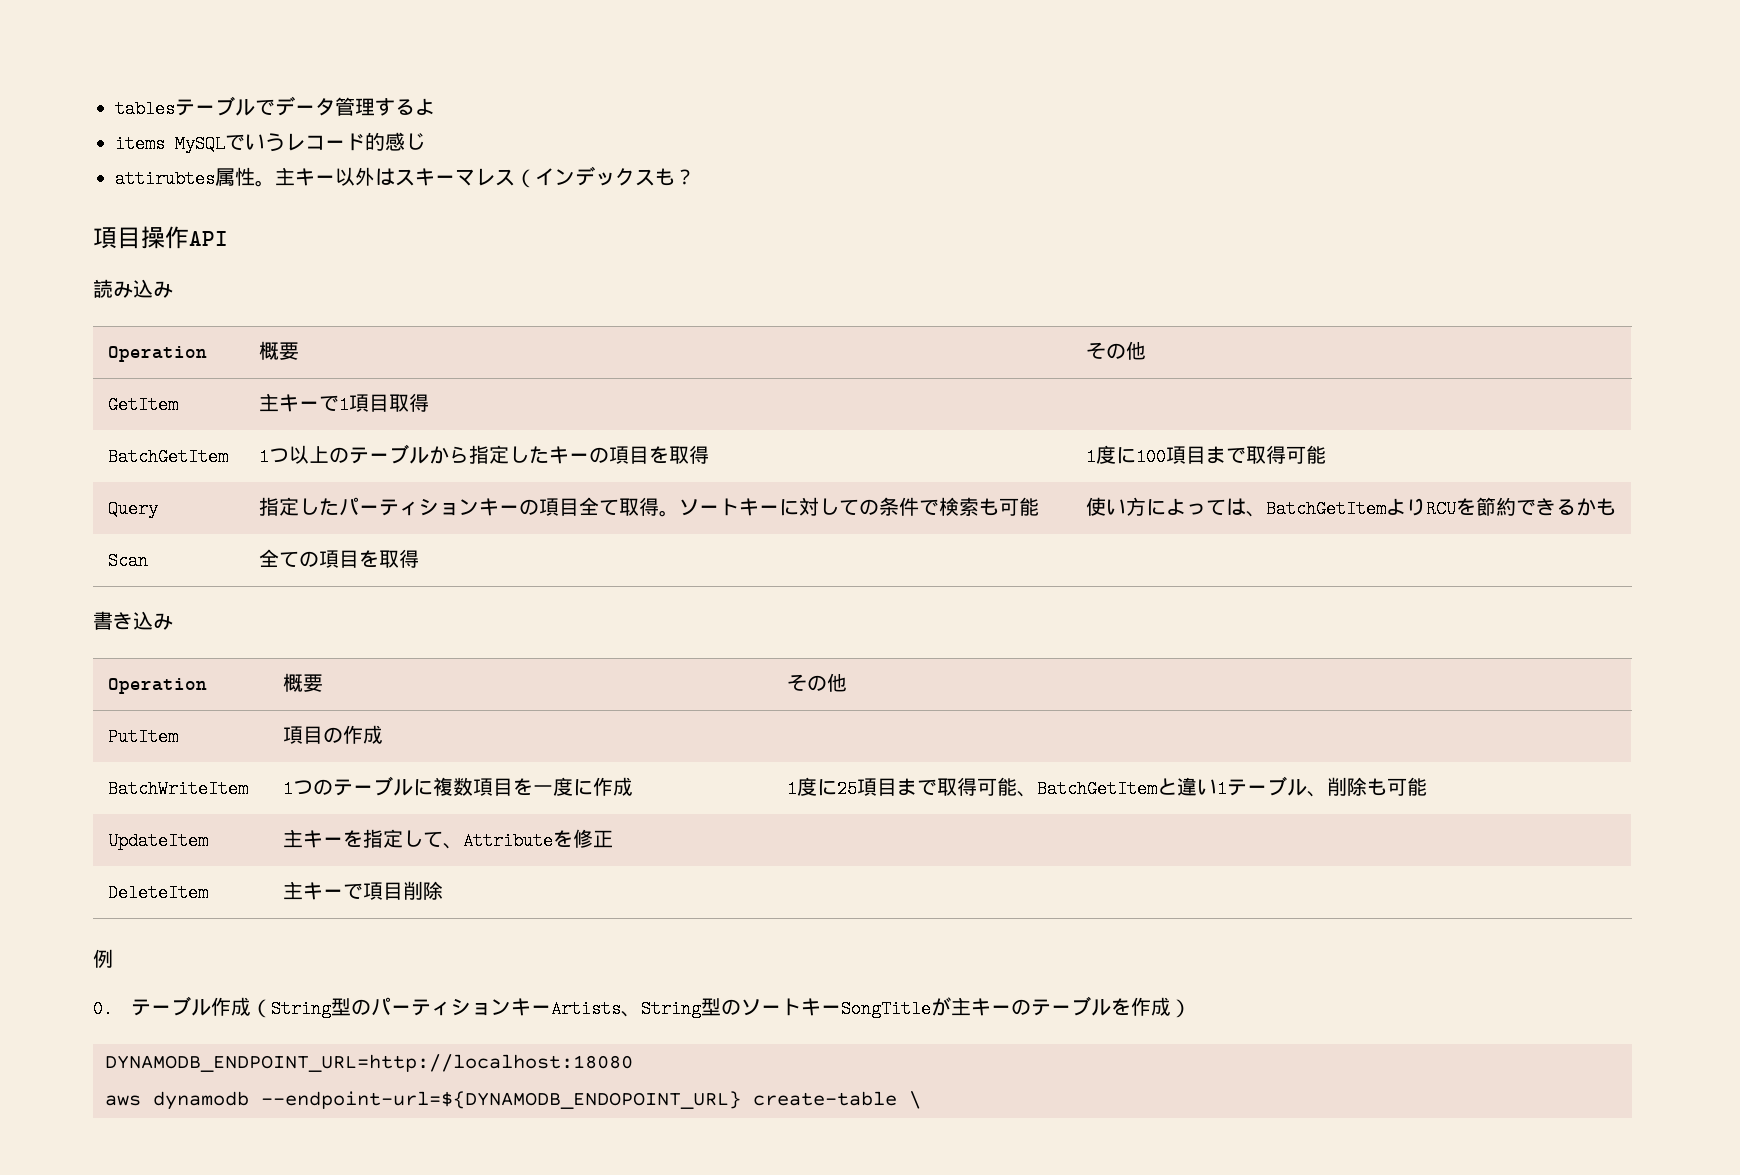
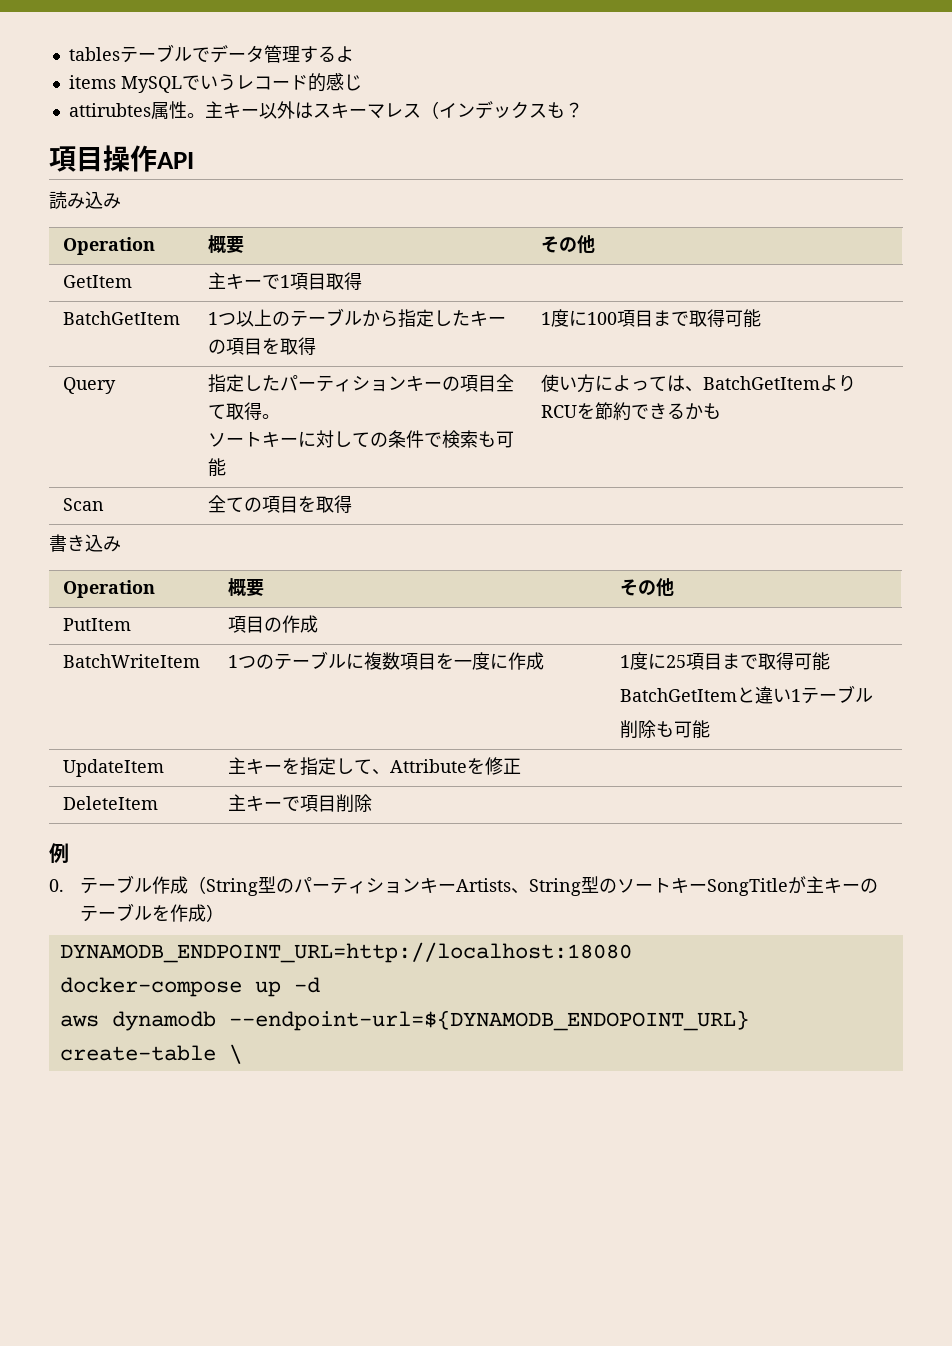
- Query | 指定したパーティションキーの項目全て取得。ソートキーに対しての条件で検索も可能 | 使い方によっては、BatchGetItemよりRCUを節約できるかも
+ Query | 指定したパーティションキーの項目全て取得。
+ ソートキーに対しての条件で検索も可能 | 使い方によっては、BatchGetItemよりRCUを節約できるかも
- BatchWriteItem | 1つのテーブルに複数項目を一度に作成 | 1度に25項目まで取得可能、BatchGetItemと違い1テーブル、削除も可能
+ BatchWriteItem | 1つのテーブルに複数項目を一度に作成 | 1度に25項目まで取得可能
+ BatchGetItemと違い1テーブル
+ 削除も可能
+ docker-compose up -d

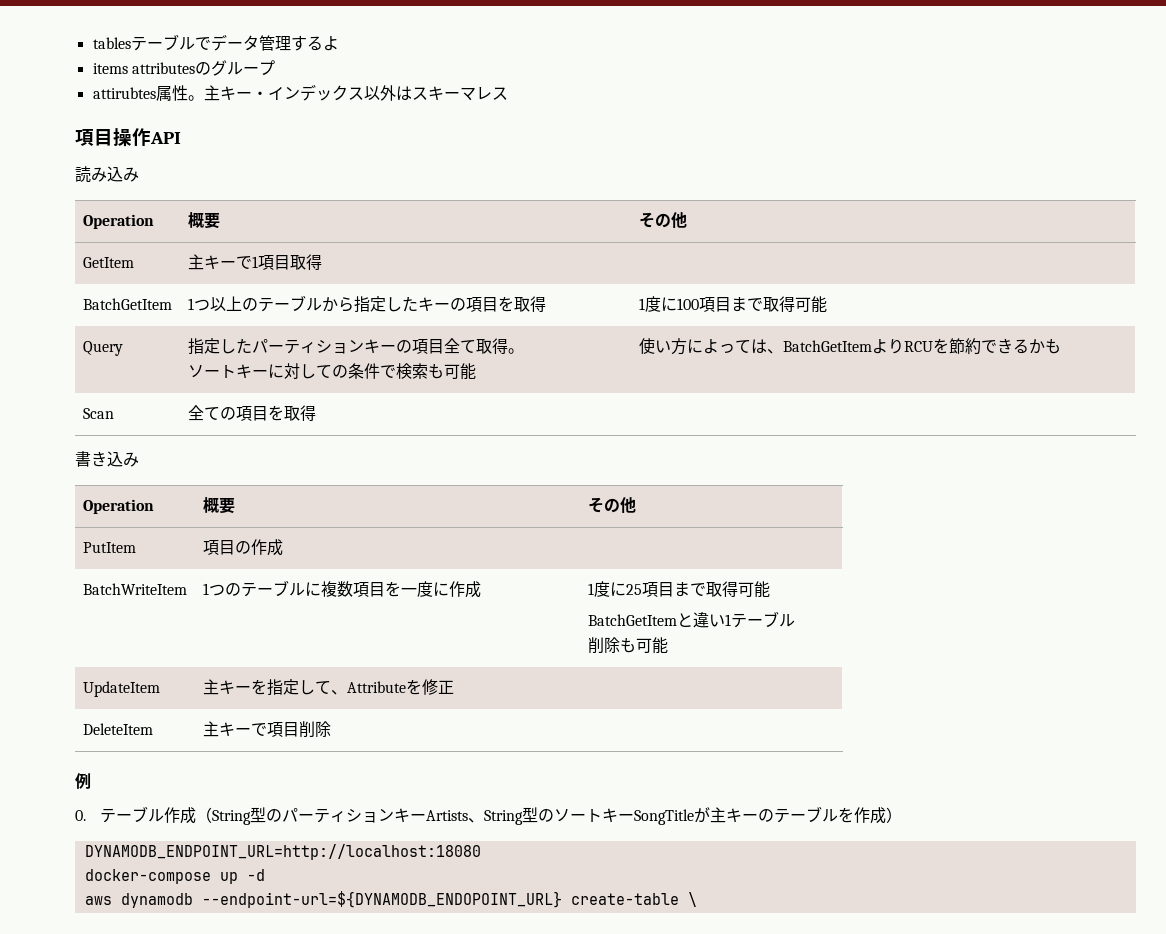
- items MySQLでいうレコード的感じ
+ items attributesのグループ
- 主キー以外はスキーマレス（インデックスも？
+ 主キー・インデックス以外はスキーマレス

